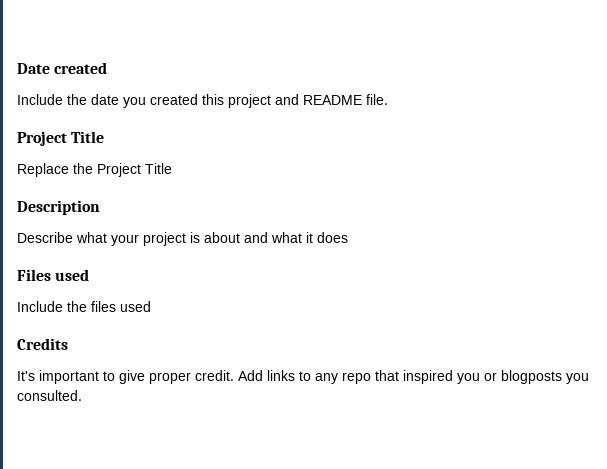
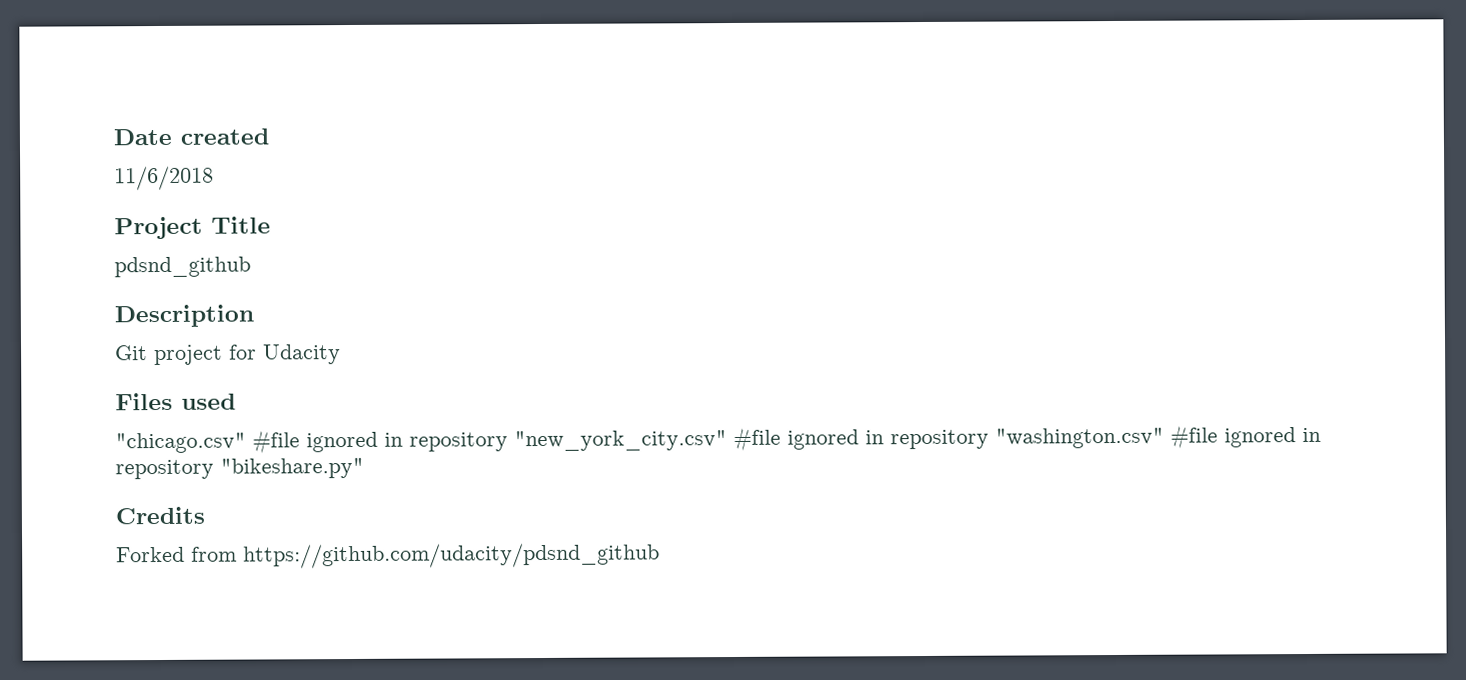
- Include the date you created this project and README file.
+ 11/6/2018
  Project Title
- Replace the Project Title
+ pdsnd_github
  Description
- Describe what your project is about and what it does
+ Git project for Udacity
  Files used
- Include the files used
+ "chicago.csv" #file ignored in repository "new_york_city.csv" #file ignored in repository "washington.csv" #file ignored in repository "bikeshare.py"
  Credits
- It's important to give proper credit. Add links to any repo that inspired you or blogposts you consulted.
+ Forked from https://github.com/udacity/pdsnd_github

